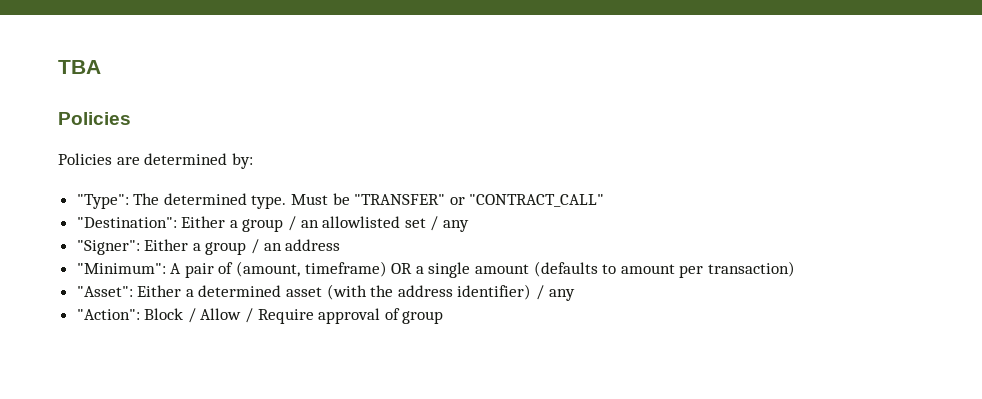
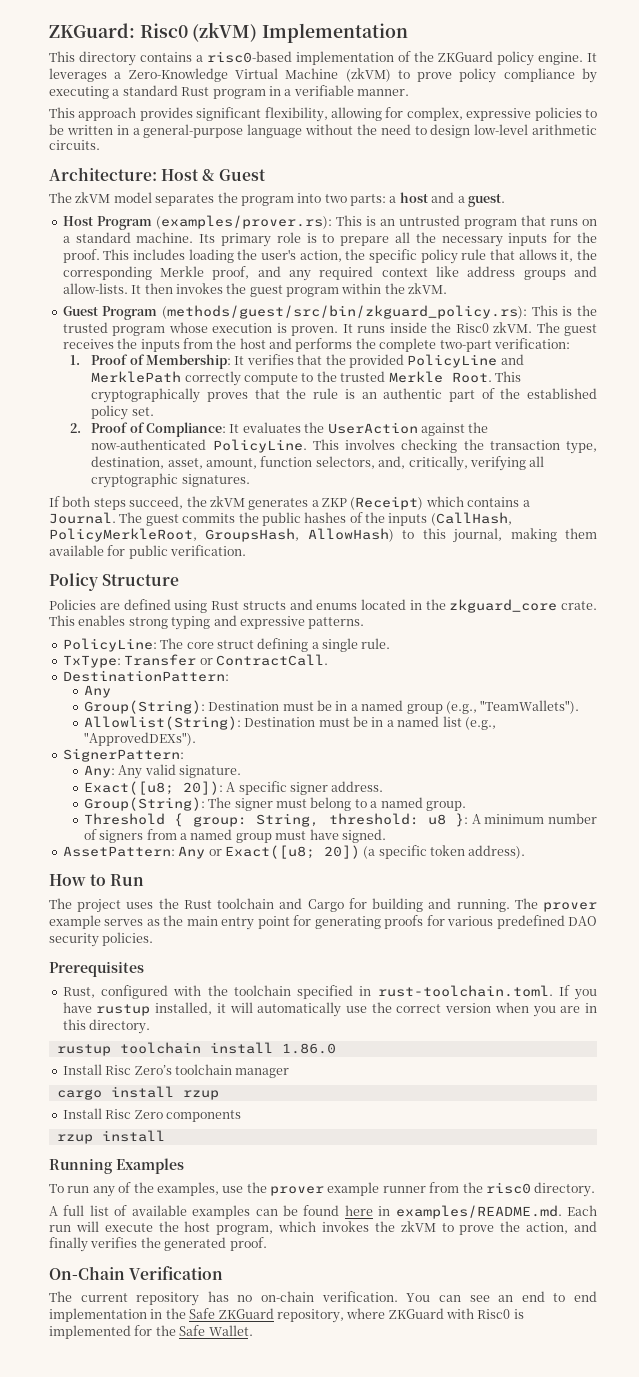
- TBA
- Policies
- Policies are determined by:
- "Type": The determined type. Must be "TRANSFER" or "CONTRACT_CALL"
- "Destination": Either a group / an allowlisted set / any
- "Signer": Either a group / an address
- "Minimum": A pair of (amount, timeframe) OR a single amount (defaults to amount per transaction)
- "Asset": Either a determined asset (with the address identifier) / any
- "Action": Block / Allow / Require approval of group
+ ZKGuard: Risc0 (zkVM) Implementation
+ This directory contains a risc0-based implementation of the ZKGuard policy engine. It leverages a Zero-Knowledge Virtual Machine (zkVM) to prove policy compliance by executing a standard Rust program in a verifiable manner.
+ This approach provides significant flexibility, allowing for complex, expressive policies to be written in a general-purpose language without the need to design low-level arithmetic circuits.
+ Architecture: Host & Guest
+ The zkVM model separates the program into two parts: a host and a guest.
+ Host Program (examples/prover.rs): This is an untrusted program that runs on a standard machine. Its primary role is to prepare all the necessary inputs for the proof. This includes loading the user's action, the specific policy rule that allows it, the corresponding Merkle proof, and any required context like address groups and allow-lists. It then invokes the guest program within the zkVM.
+ Guest Program (methods/guest/src/bin/zkguard_policy.rs): This is the trusted program whose execution is proven. It runs inside the Risc0 zkVM. The guest receives the inputs from the host and performs the complete two-part verification:
+ 1. Proof of Membership: It verifies that the provided PolicyLine and MerklePath correctly compute to the trusted Merkle Root. This cryptographically proves that the rule is an authentic part of the established policy set.
+ 2. Proof of Compliance: It evaluates the UserAction against the now-authenticated PolicyLine. This involves checking the transaction type, destination, asset, amount, function selectors, and, critically, verifying all cryptographic signatures.
+ If both steps succeed, the zkVM generates a ZKP (Receipt) which contains a Journal. The guest commits the public hashes of the inputs (CallHash, PolicyMerkleRoot, GroupsHash, AllowHash) to this journal, making them available for public verification.
+ Policy Structure
+ Policies are defined using Rust structs and enums located in the zkguard_core crate. This enables strong typing and expressive patterns.
+ PolicyLine: The core struct defining a single rule.
+ TxType: Transfer or ContractCall.
+ DestinationPattern:
+ Any
+ Group(String): Destination must be in a named group (e.g., "TeamWallets").
+ Allowlist(String): Destination must be in a named list (e.g., "ApprovedDEXs").
+ SignerPattern:
+ Any: Any valid signature.
+ Exact([u8; 20]): A specific signer address.
+ Group(String): The signer must belong to a named group.
+ Threshold { group: String, threshold: u8 }: A minimum number of signers from a named group must have signed.
+ AssetPattern: Any or Exact([u8; 20]) (a specific token address).
+ How to Run
+ The project uses the Rust toolchain and Cargo for building and running. The prover example serves as the main entry point for generating proofs for various predefined DAO security policies.
+ Prerequisites
+ Rust, configured with the toolchain specified in rust-toolchain.toml. If you have rustup installed, it will automatically use the correct version when you are in this directory.
+ rustup toolchain install 1.86.0
+ Install Risc Zero’s toolchain manager
+ cargo install rzup
+ Install Risc Zero components
+ rzup install
+ Running Examples
+ To run any of the examples, use the prover example runner from the risc0 directory.
+ A full list of available examples can be found here in examples/README.md. Each run will execute the host program, which invokes the zkVM to prove the action, and finally verifies the generated proof.
+ On-Chain Verification
+ The current repository has no on-chain verification. You can see an end to end implementation in the Safe ZKGuard repository, where ZKGuard with Risc0 is implemented for the Safe Wallet.

